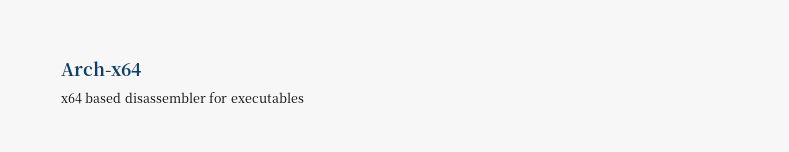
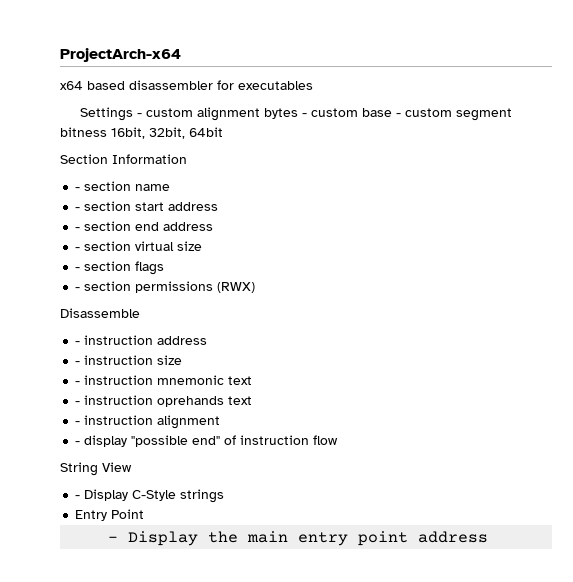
- Arch-x64
+ ProjectArch-x64
+ Settings - custom alignment bytes - custom base - custom segment bitness 16bit, 32bit, 64bit
+ Section Information
+ - section name
+ - section start address
+ - section end address
+ - section virtual size
+ - section flags
+ - section permissions (RWX)
+ Disassemble
+ - instruction address
+ - instruction size
+ - instruction mnemonic text
+ - instruction oprehands text
+ - instruction alignment
+ - display "possible end" of instruction flow
+ String View
+ - Display C-Style strings
+ Entry Point
+ - Display the main entry point address

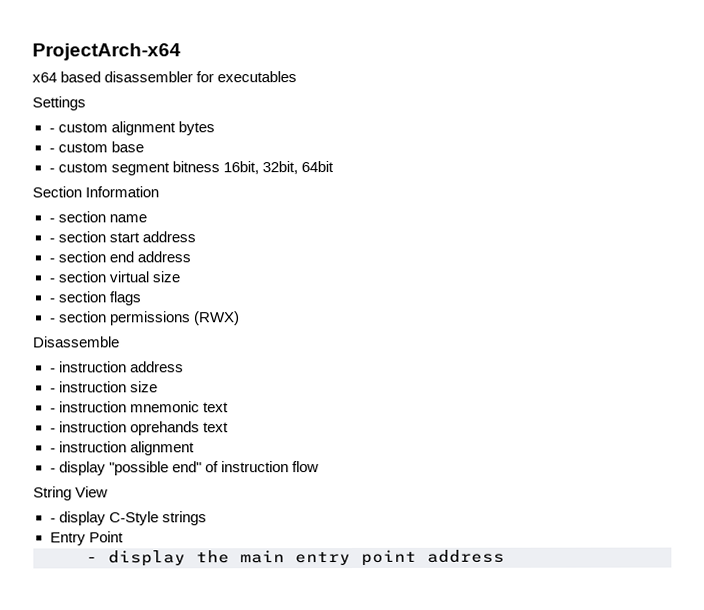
- Settings - custom alignment bytes - custom base - custom segment bitness 16bit, 32bit, 64bit
+ Settings
+ - custom alignment bytes
+ - custom base
+ - custom segment bitness 16bit, 32bit, 64bit
- - Display C-Style strings
+ - display C-Style strings
- - Display the main entry point address
+ - display the main entry point address

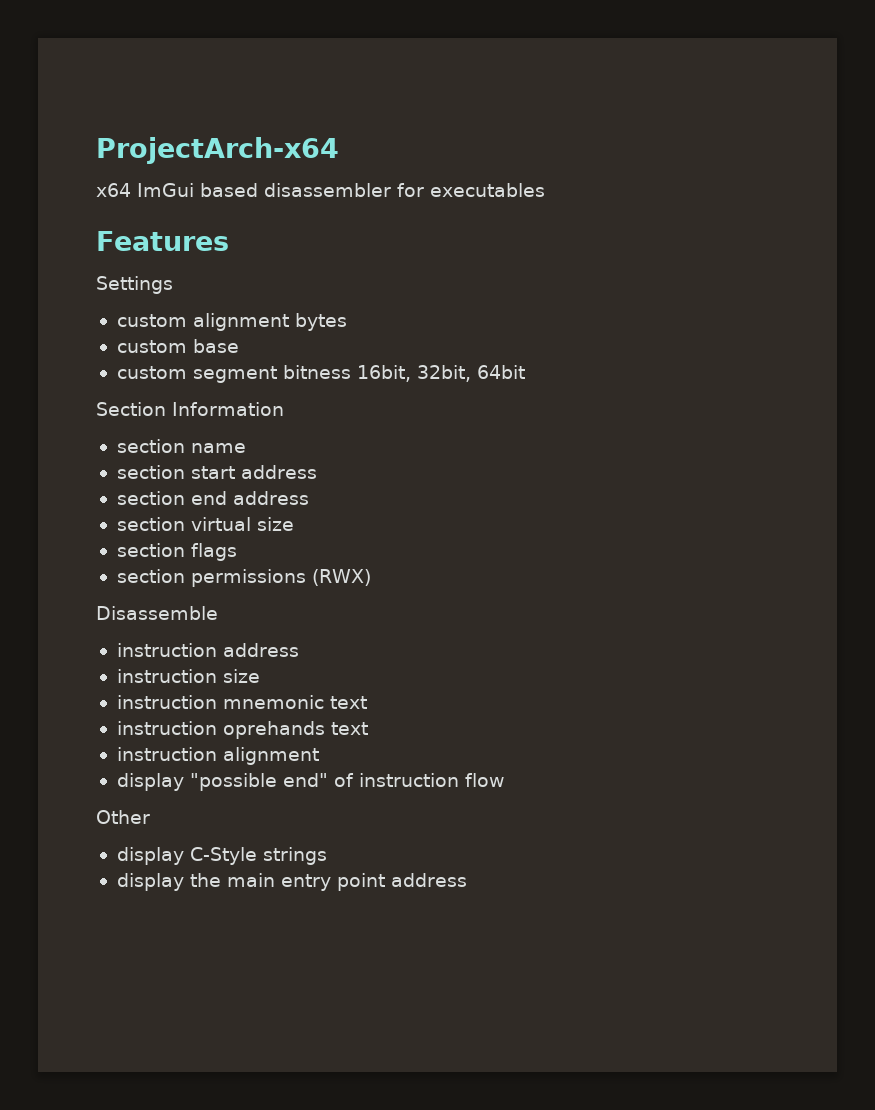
- x64 based disassembler for executables
+ x64 ImGui based disassembler for executables
+ Features
- - custom alignment bytes
+ custom alignment bytes
- - custom base
+ custom base
- - custom segment bitness 16bit, 32bit, 64bit
+ custom segment bitness 16bit, 32bit, 64bit
- - section name
+ section name
- - section start address
+ section start address
- - section end address
+ section end address
- - section virtual size
+ section virtual size
- - section flags
+ section flags
- - section permissions (RWX)
+ section permissions (RWX)
- - instruction address
+ instruction address
- - instruction size
+ instruction size
- - instruction mnemonic text
+ instruction mnemonic text
- - instruction oprehands text
+ instruction oprehands text
- - instruction alignment
+ instruction alignment
- - display "possible end" of instruction flow
+ display "possible end" of instruction flow
- String View
- - display C-Style strings
+ Other
+ display C-Style strings
- Entry Point
- - display the main entry point address
+ display the main entry point address

